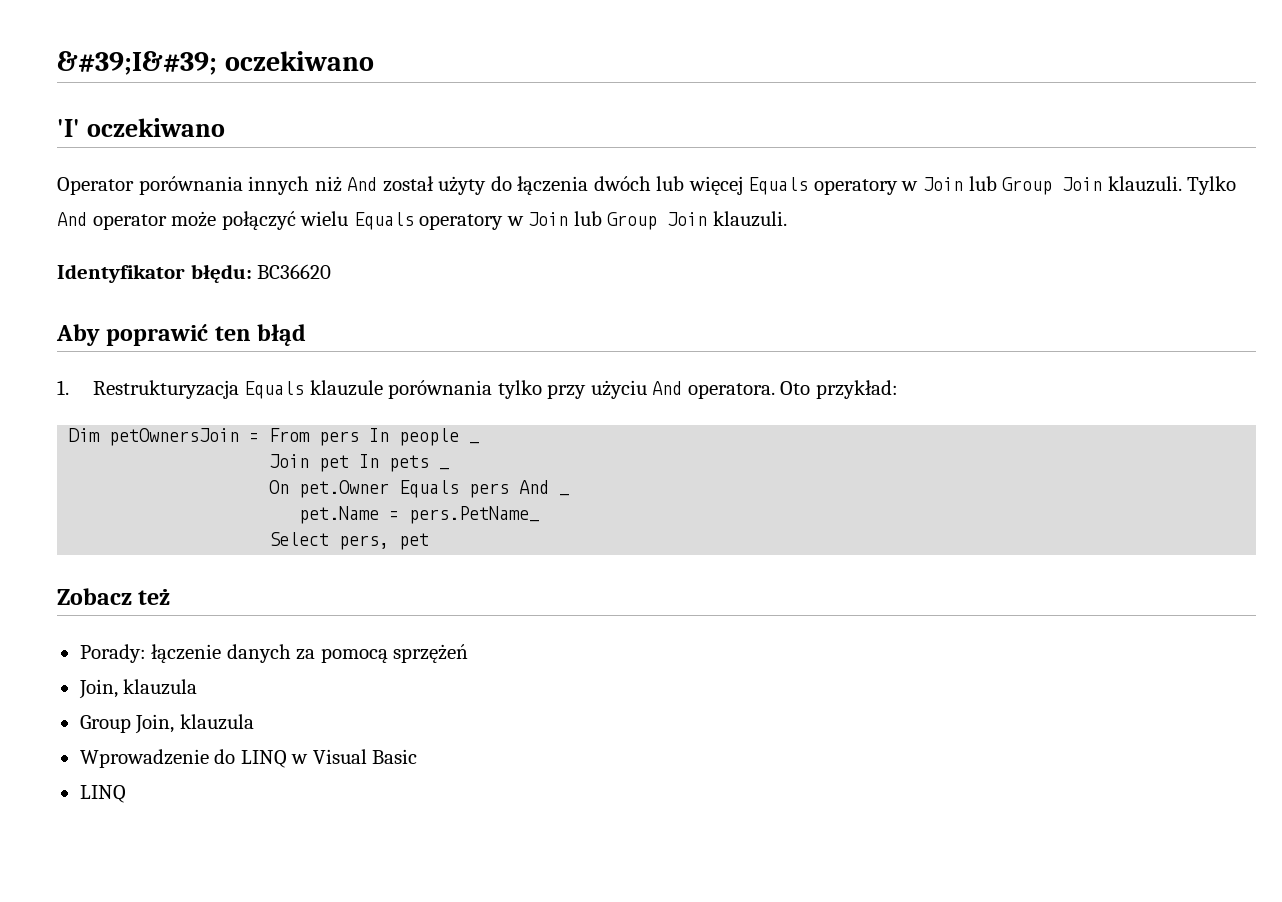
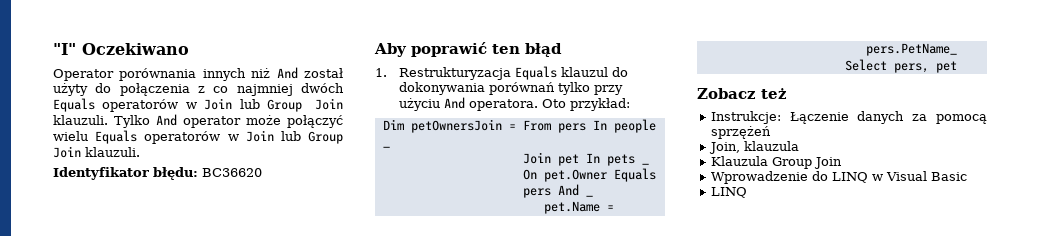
- &#39;I&#39; oczekiwano
- 'I' oczekiwano
+ "I" Oczekiwano
- Operator porównania innych niż And został użyty do łączenia dwóch lub więcej Equals operatory w Join lub Group Join klauzuli.
+ Operator porównania innych niż And został użyty do połączenia z co najmniej dwóch Equals operatorów w Join lub Group Join klauzuli.
- Tylko And operator może połączyć wielu Equals operatory w Join lub Group Join klauzuli.
+ Tylko And operator może połączyć wielu Equals operatorów w Join lub Group Join klauzuli.
- 1. Restrukturyzacja Equals klauzule porównania tylko przy użyciu And operatora.
+ 1. Restrukturyzacja Equals klauzul do dokonywania porównań tylko przy użyciu And operatora.
- Porady: łączenie danych za pomocą sprzężeń
+ Instrukcje: Łączenie danych za pomocą sprzężeń
- Group Join, klauzula
+ Klauzula Group Join

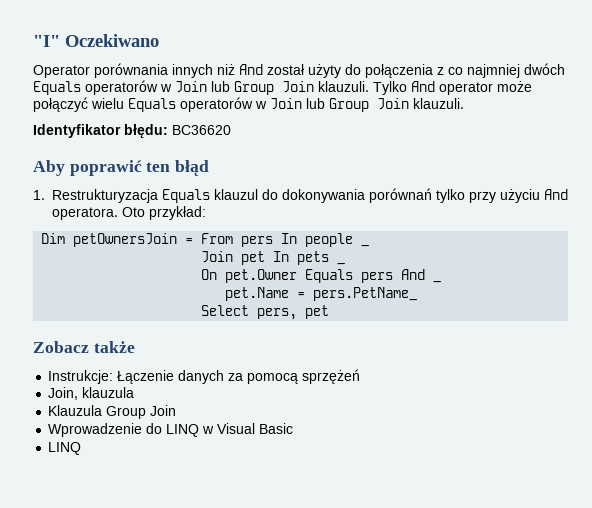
- Zobacz też
+ Zobacz także

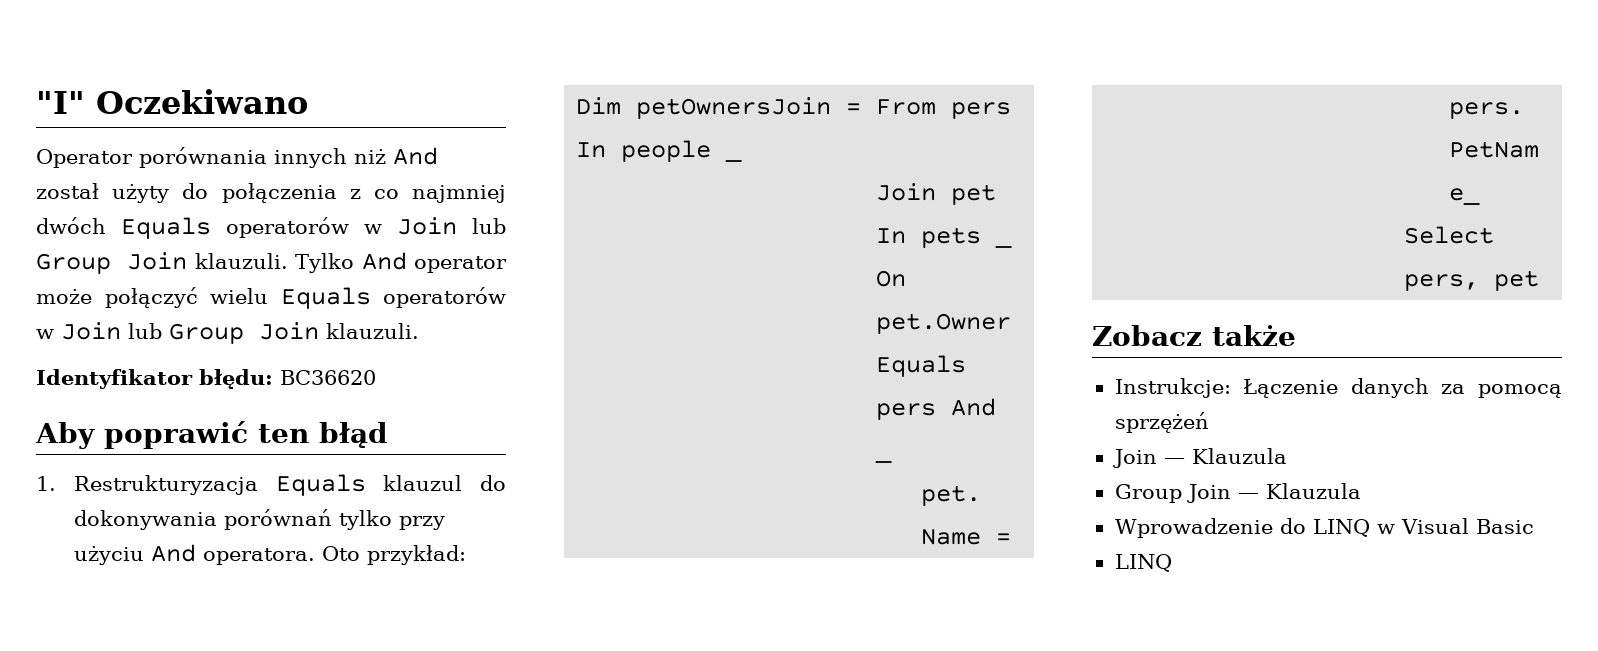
  Instrukcje: Łączenie danych za pomocą sprzężeń
- Join, klauzula
- Klauzula Group Join
+ Join — Klauzula
+ Group Join — Klauzula

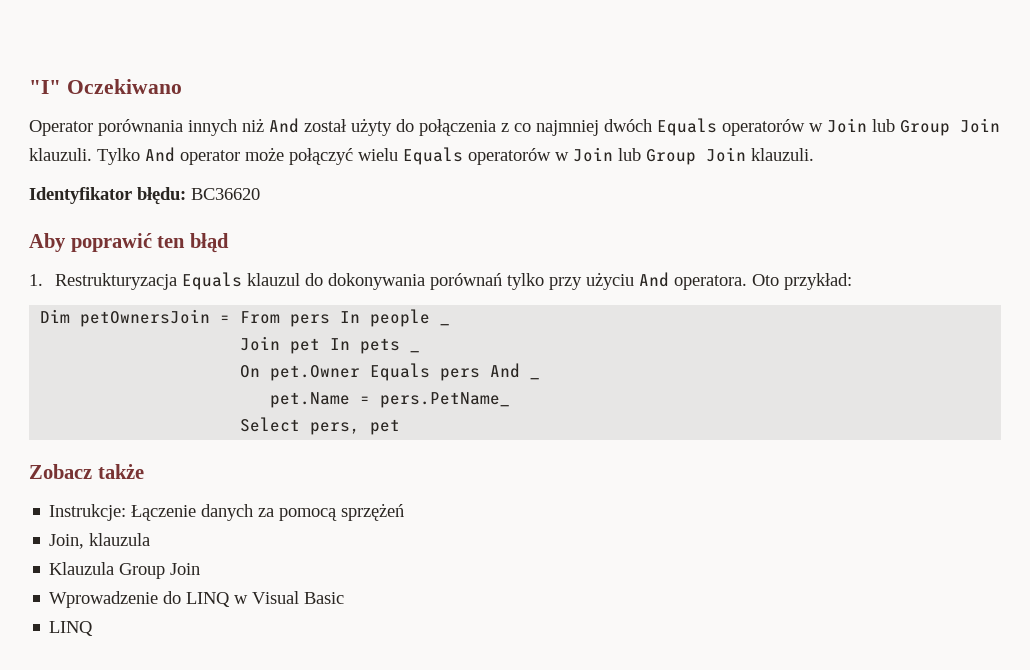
  Instrukcje: Łączenie danych za pomocą sprzężeń
- Join — Klauzula
- Group Join — Klauzula
+ Join, klauzula
+ Klauzula Group Join

